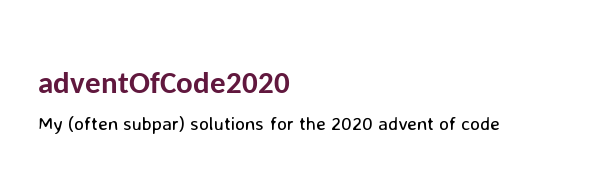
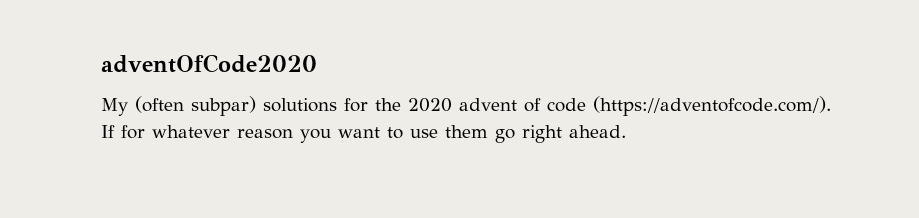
- My (often subpar) solutions for the 2020 advent of code
+ My (often subpar) solutions for the 2020 advent of code (https://adventofcode.com/). If for whatever reason you want to use them go right ahead.

